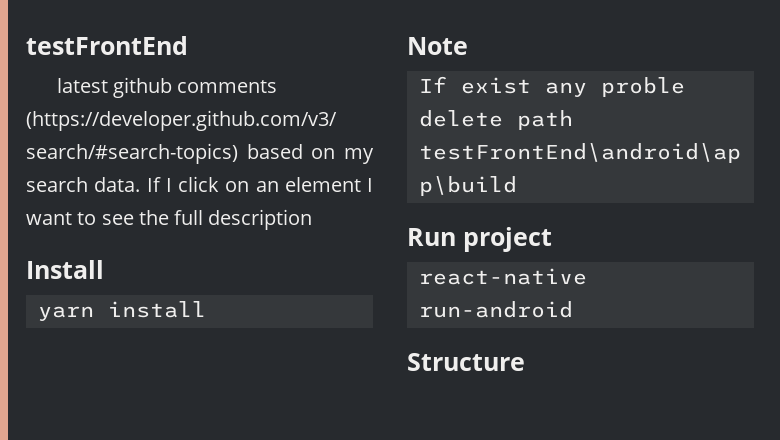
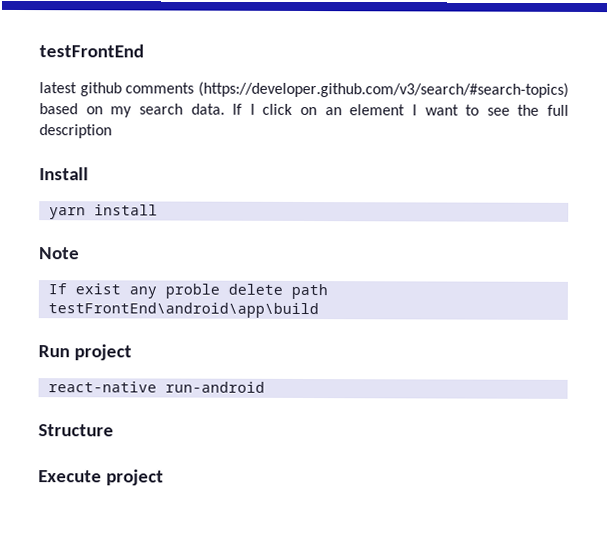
+ Execute project

